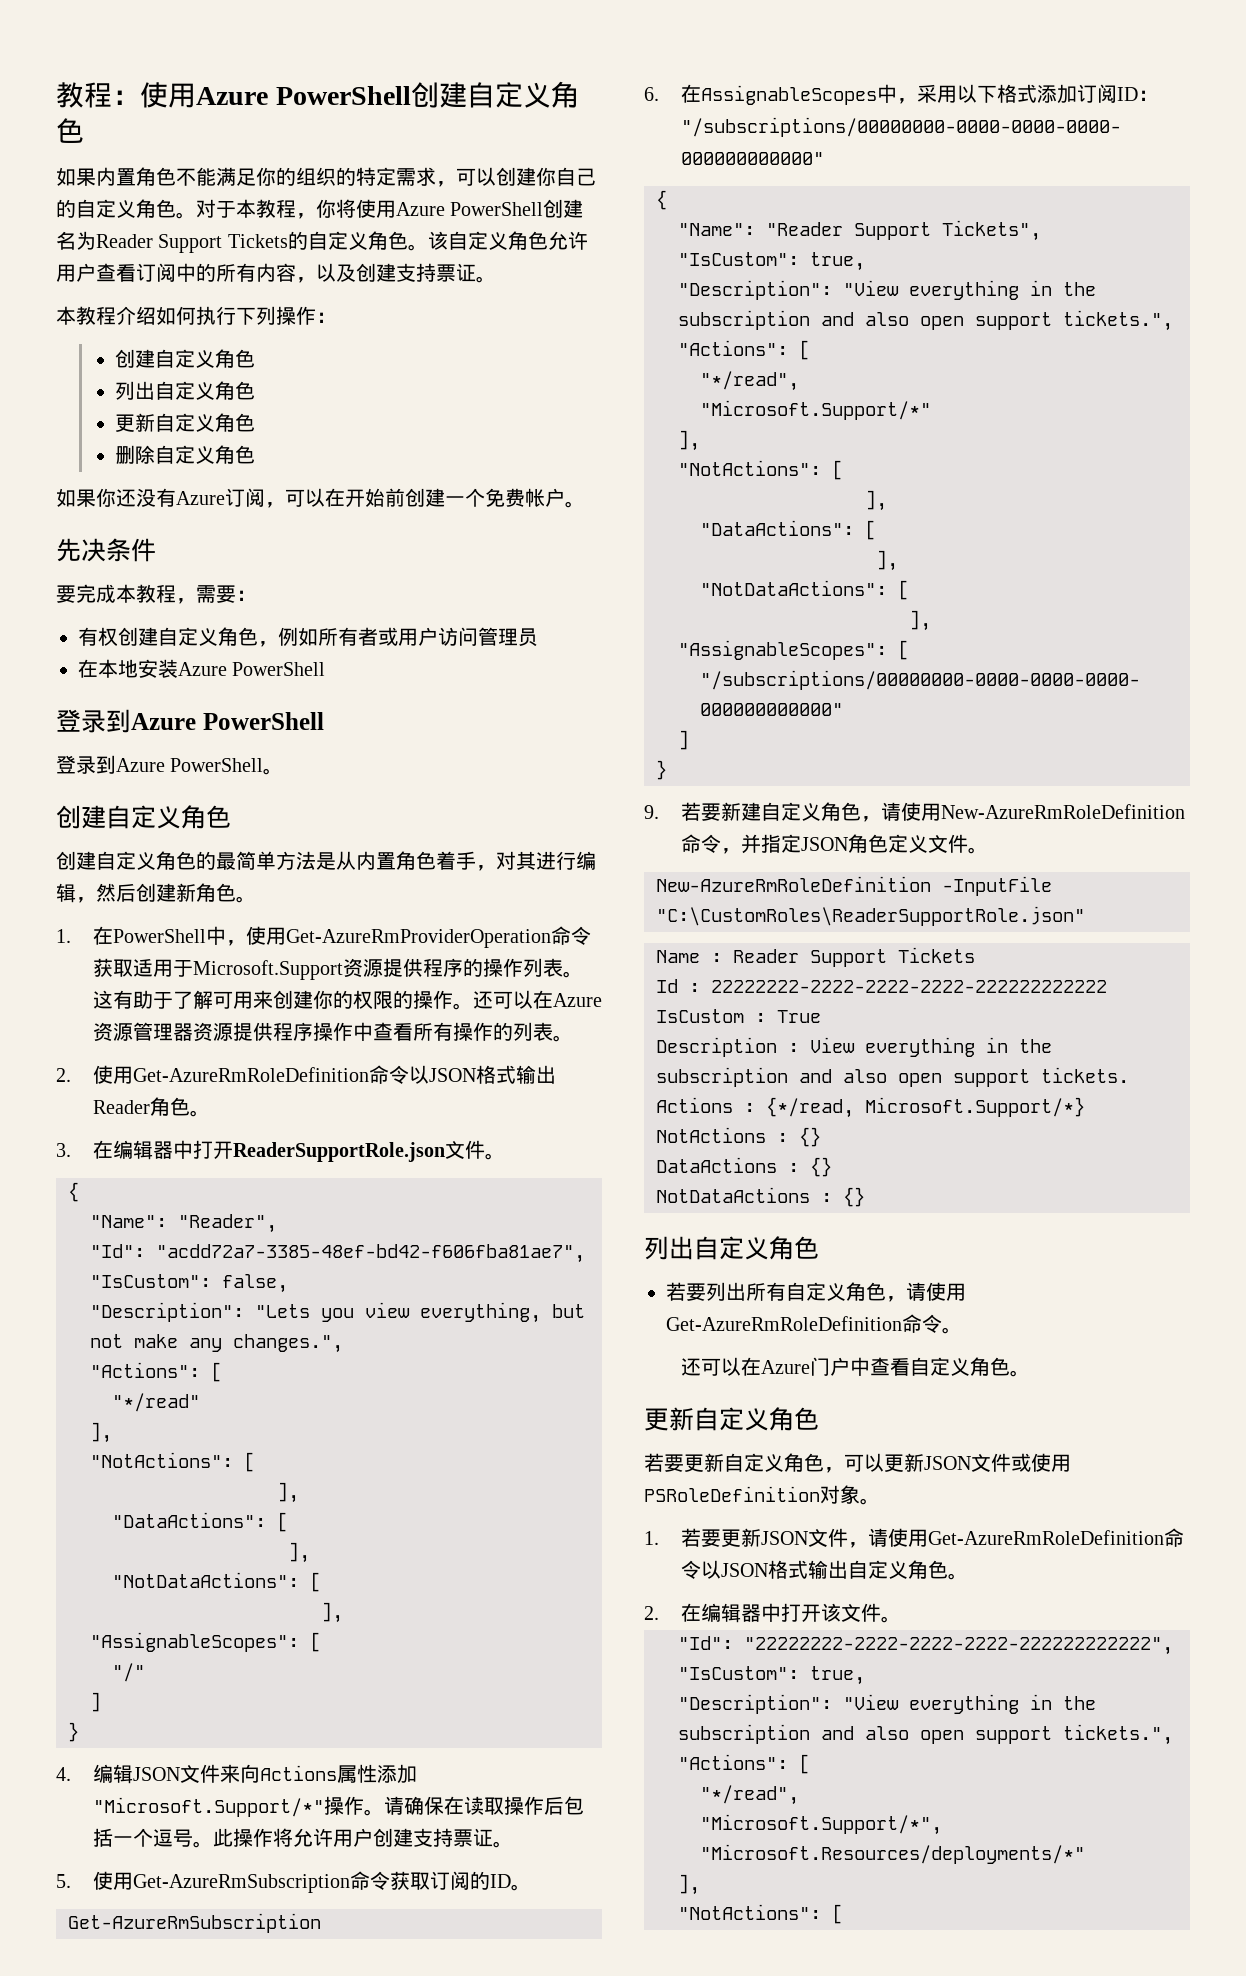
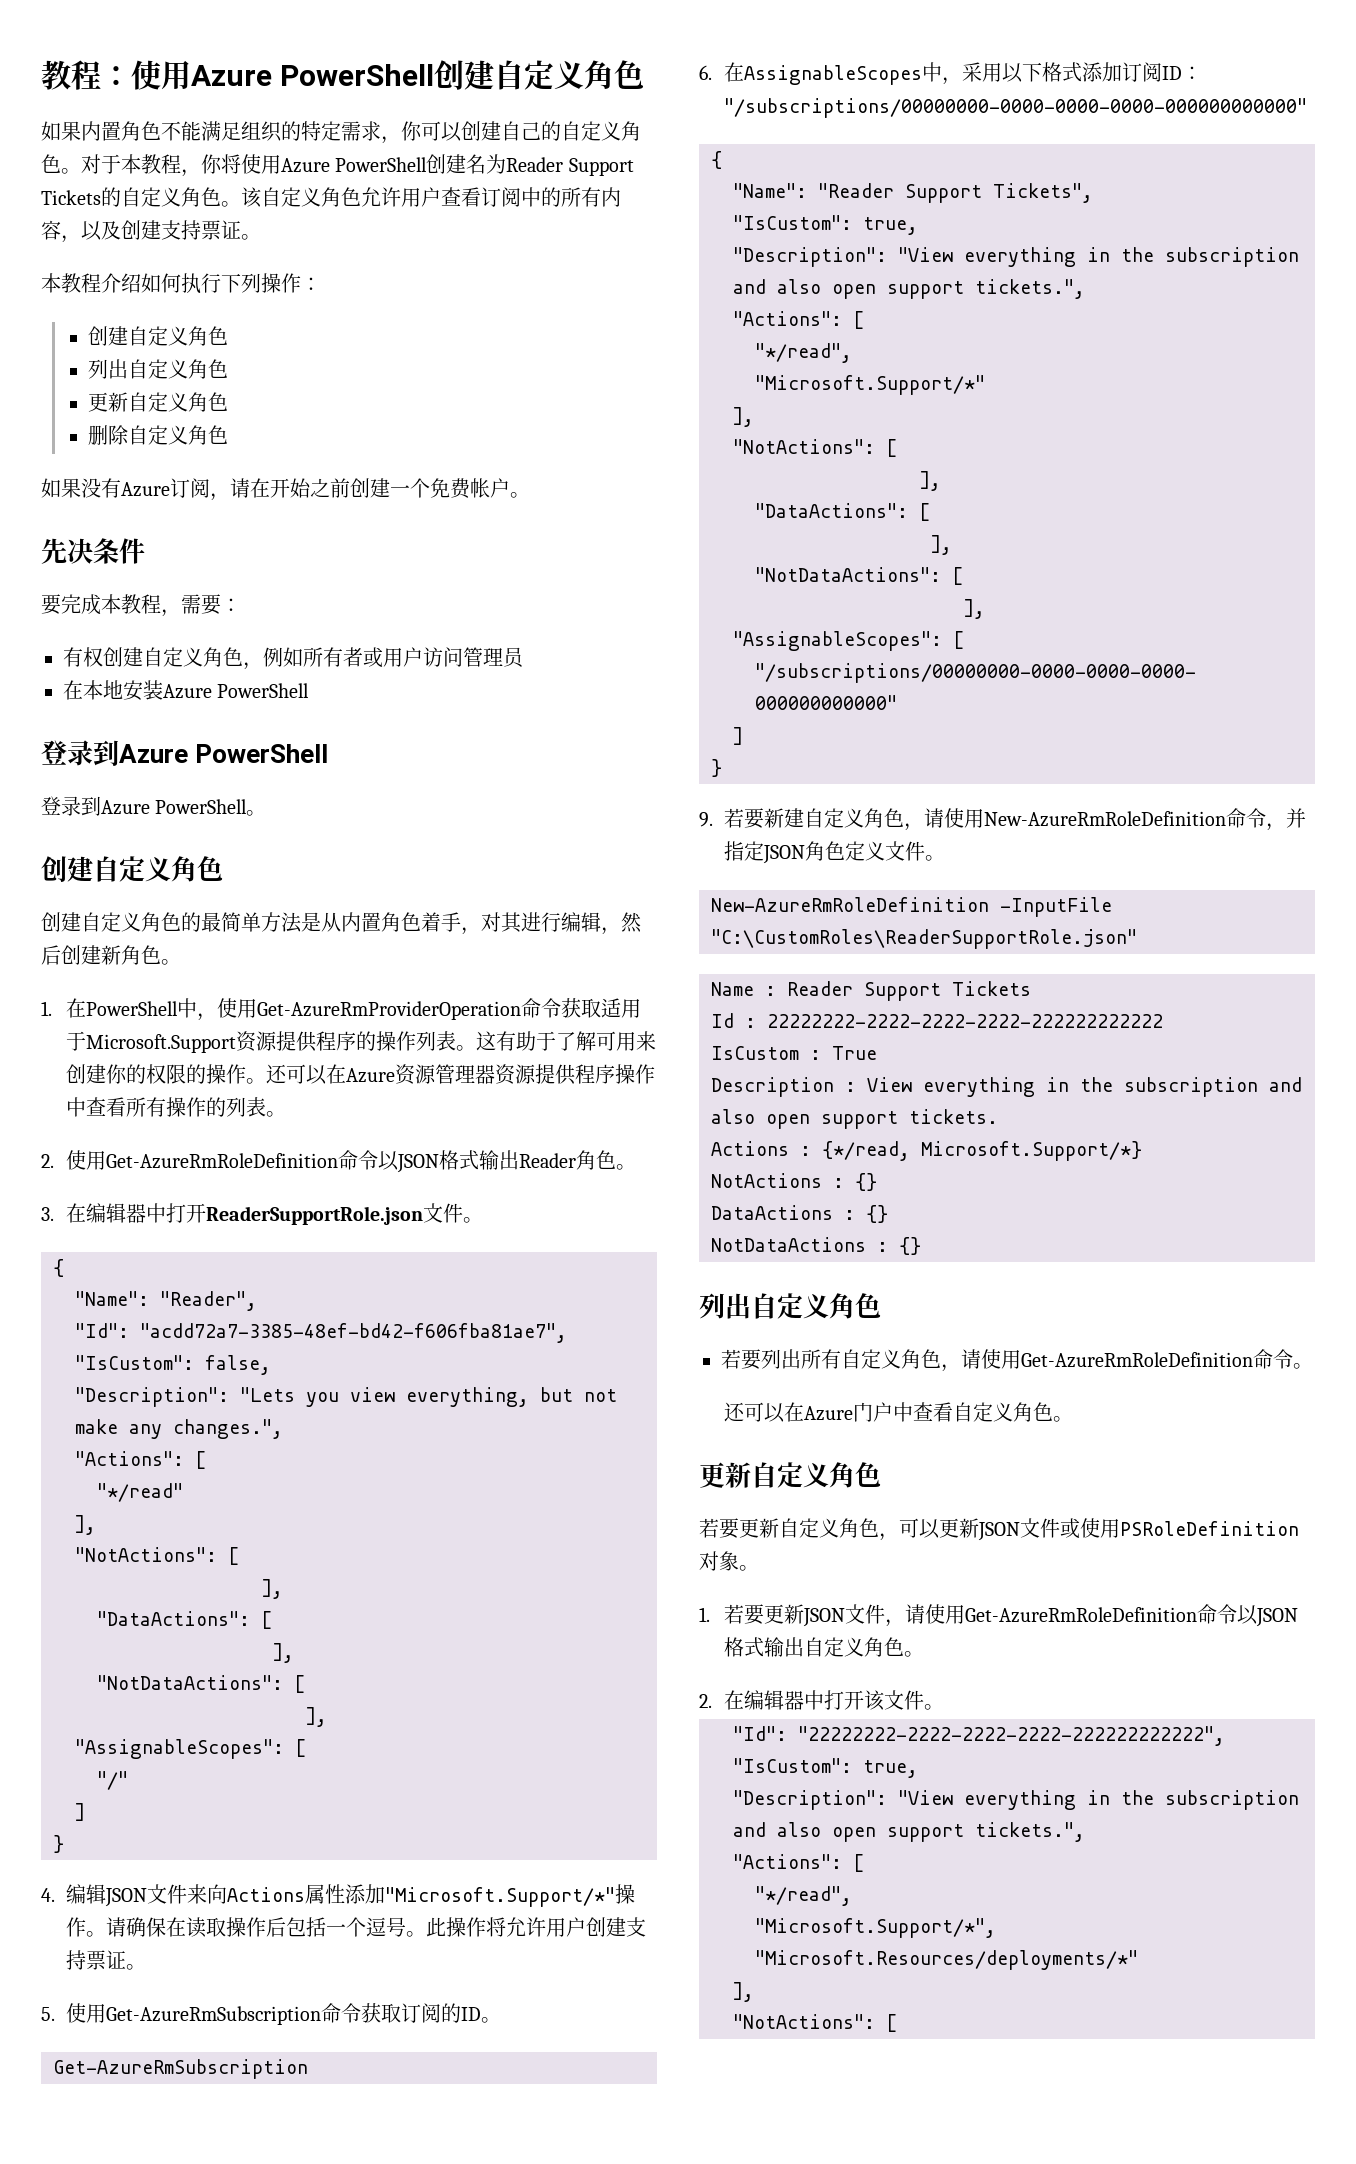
- 如果内置角色不能满足你的组织的特定需求，可以创建你自己的自定义角色。
+ 如果内置角色不能满足组织的特定需求，你可以创建自己的自定义角色。
- 如果你还没有Azure订阅，可以在开始前创建一个免费帐户。
+ 如果没有Azure订阅，请在开始之前创建一个免费帐户。

